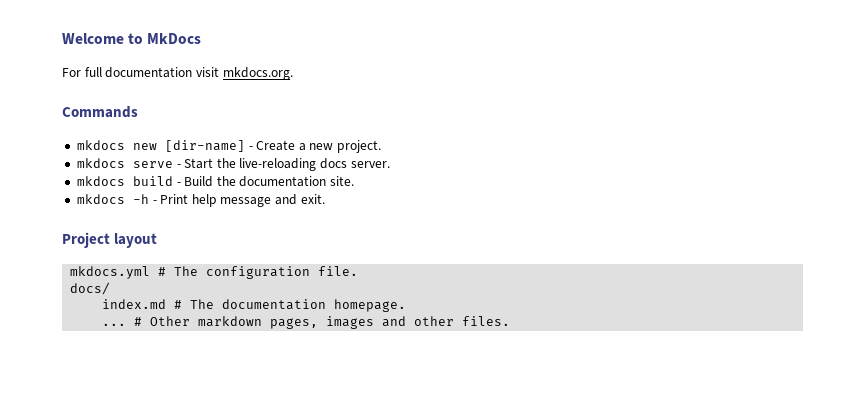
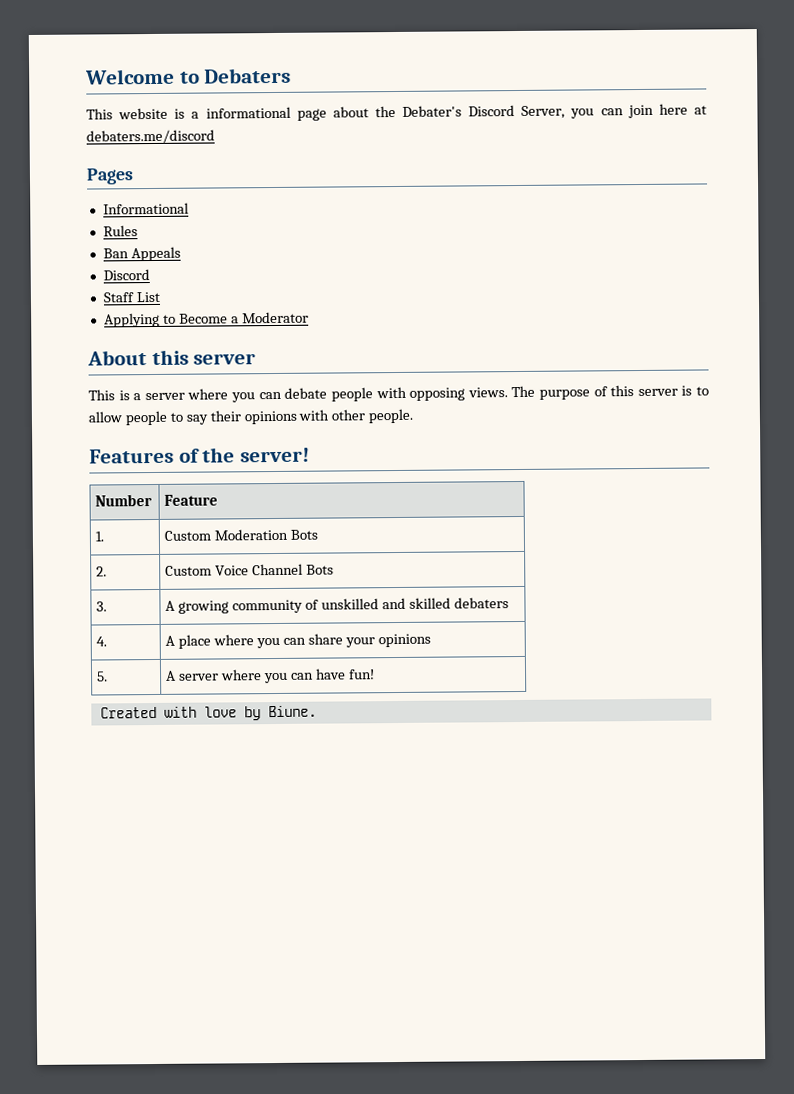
- Welcome to MkDocs
- For full documentation visit mkdocs.org.
- Commands
- mkdocs new [dir-name] - Create a new project.
- mkdocs serve - Start the live-reloading docs server.
- mkdocs build - Build the documentation site.
- mkdocs -h - Print help message and exit.
- Project layout
- mkdocs.yml # The configuration file.
- docs/
- index.md # The documentation homepage.
- ... # Other markdown pages, images and other files.
+ Welcome to Debaters
+ This website is a informational page about the Debater's Discord Server, you can join here at debaters.me/discord
+ Pages
+ Informational
+ Rules
+ Ban Appeals
+ Discord
+ Staff List
+ Applying to Become a Moderator
+ About this server
+ This is a server where you can debate people with opposing views. The purpose of this server is to allow people to say their opinions with other people.
+ Features of the server!
+ Number | Feature
+ 1. | Custom Moderation Bots
+ 2. | Custom Voice Channel Bots
+ 3. | A growing community of unskilled and skilled debaters
+ 4. | A place where you can share your opinions
+ 5. | A server where you can have fun!
+ Created with love by Biune.

